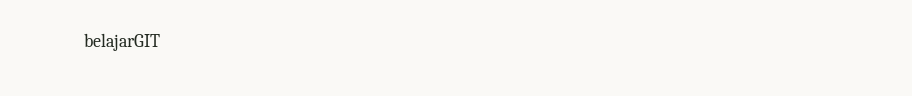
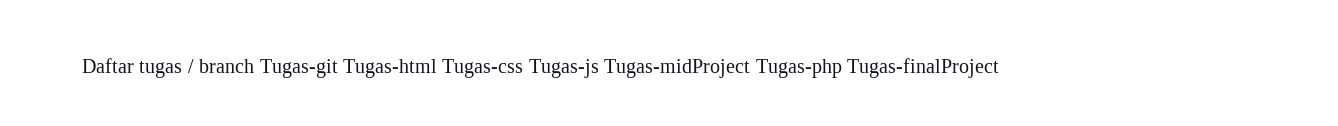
- belajarGIT
+ Daftar tugas / branch Tugas-git Tugas-html Tugas-css Tugas-js Tugas-midProject Tugas-php Tugas-finalProject

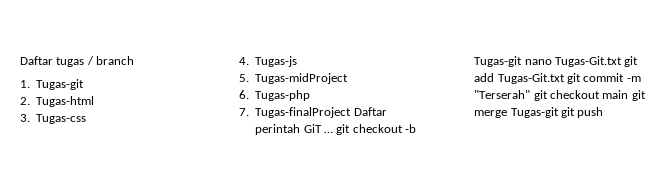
- Daftar tugas / branch Tugas-git Tugas-html Tugas-css Tugas-js Tugas-midProject Tugas-php Tugas-finalProject
+ Daftar tugas / branch
+ 1. Tugas-git
+ 2. Tugas-html
+ 3. Tugas-css
+ 4. Tugas-js
+ 5. Tugas-midProject
+ 6. Tugas-php
+ 7. Tugas-finalProject Daftar perintah GiT … git checkout -b Tugas-git nano Tugas-Git.txt git add Tugas-Git.txt git commit -m "Terserah" git checkout main git merge Tugas-git git push

